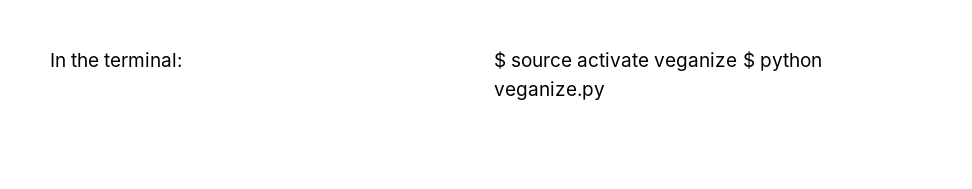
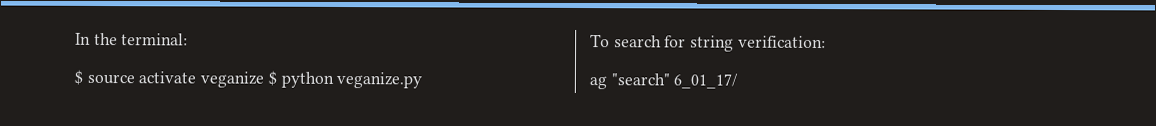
+ To search for string verification:
+ ag "search" 6_01_17/

